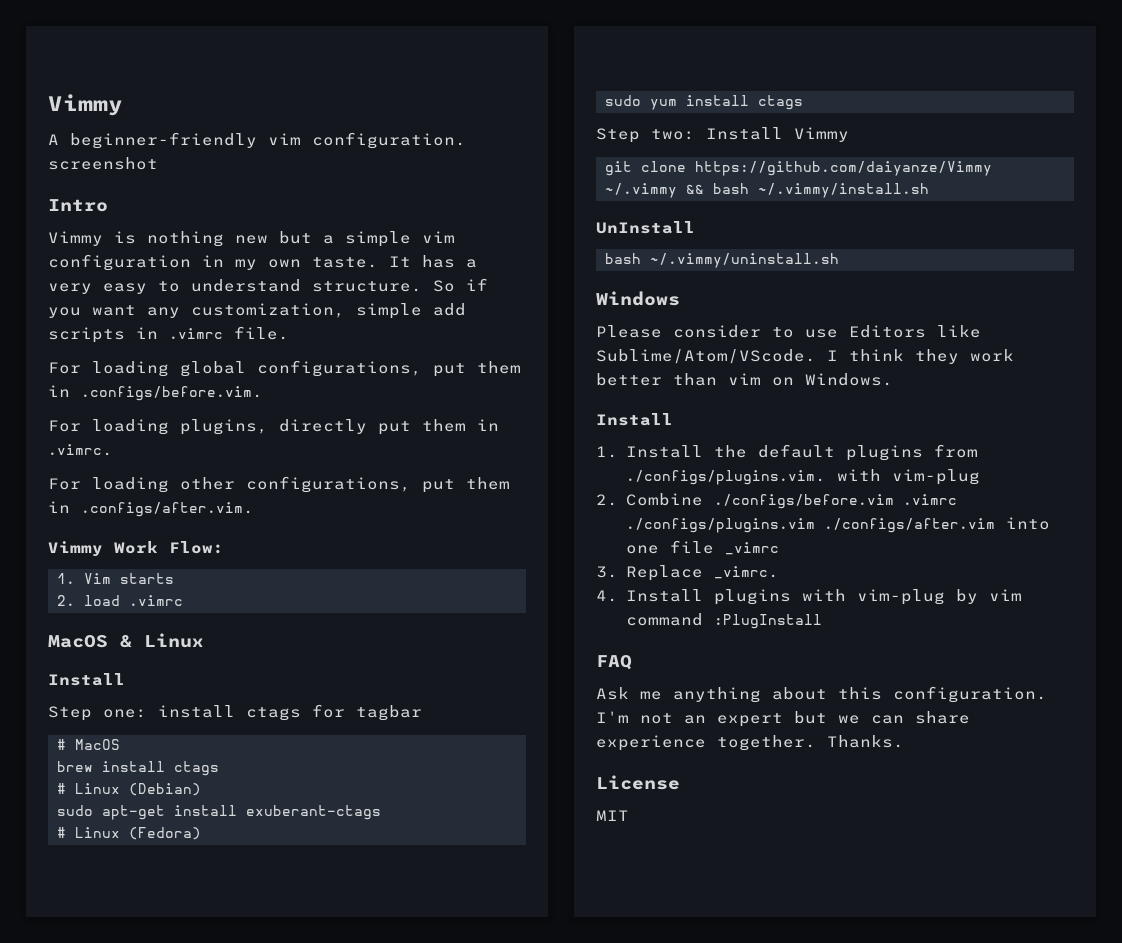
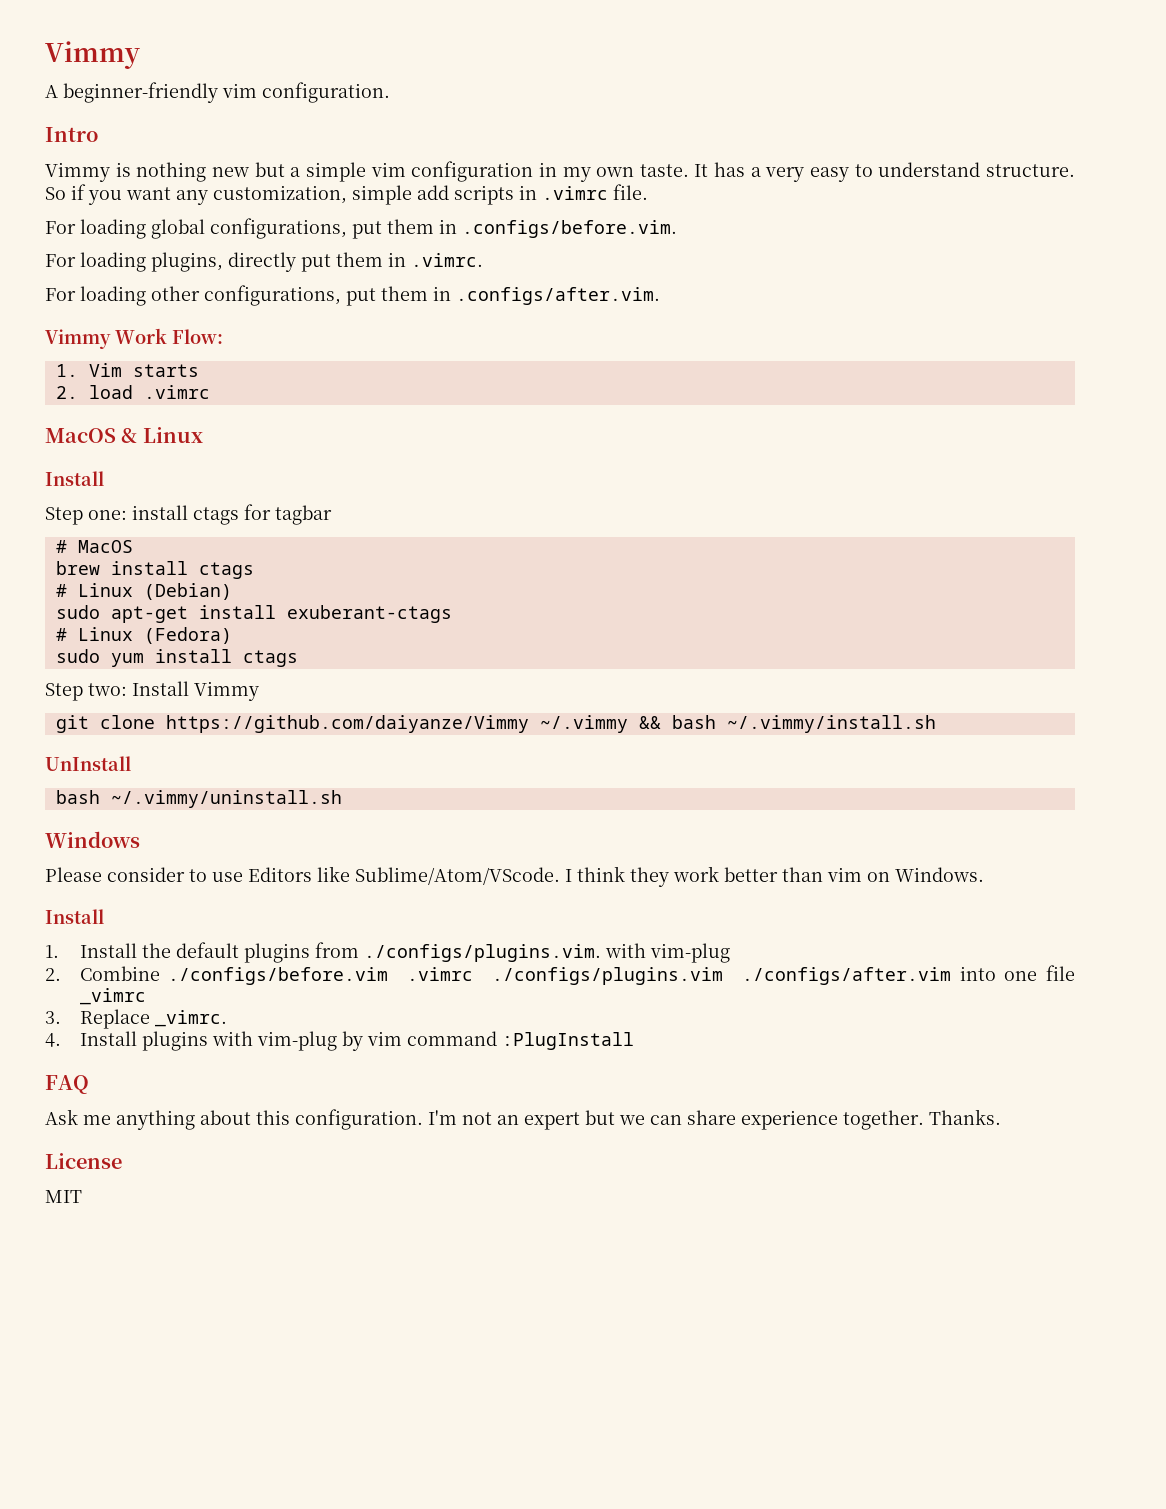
- A beginner-friendly vim configuration. screenshot
+ A beginner-friendly vim configuration.

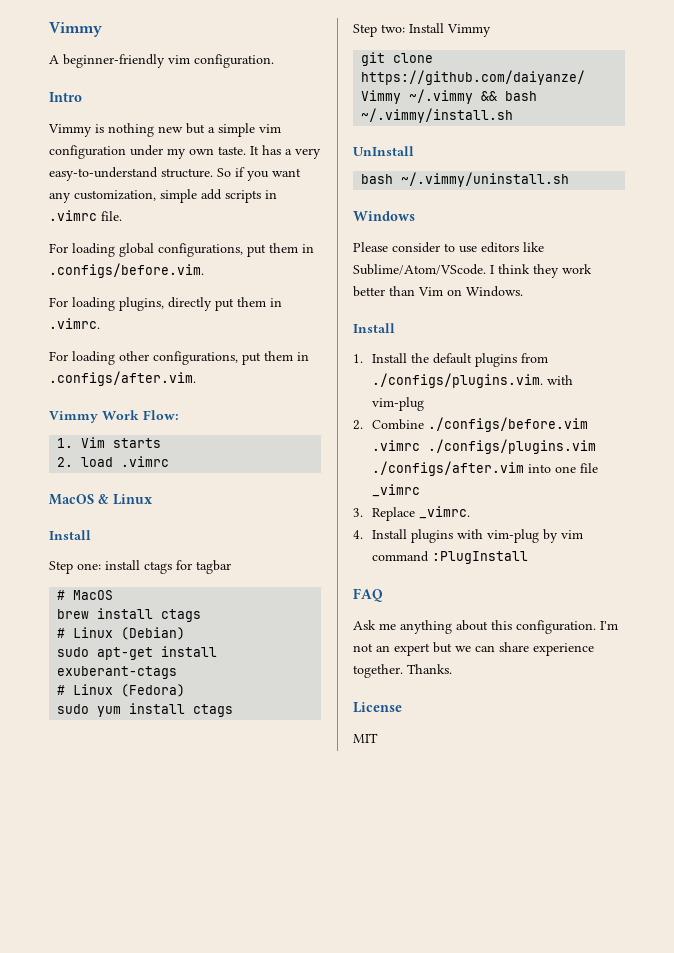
- Vimmy is nothing new but a simple vim configuration in my own taste.
+ Vimmy is nothing new but a simple vim configuration under my own taste.
- It has a very easy to understand structure.
+ It has a very easy-to-understand structure.
- Please consider to use Editors like Sublime/Atom/VScode.
+ Please consider to use editors like Sublime/Atom/VScode.
- I think they work better than vim on Windows.
+ I think they work better than Vim on Windows.

